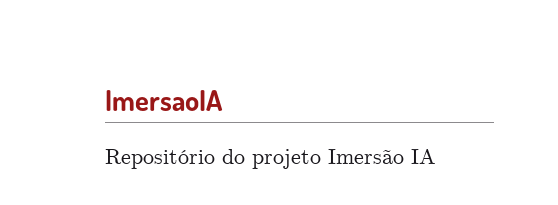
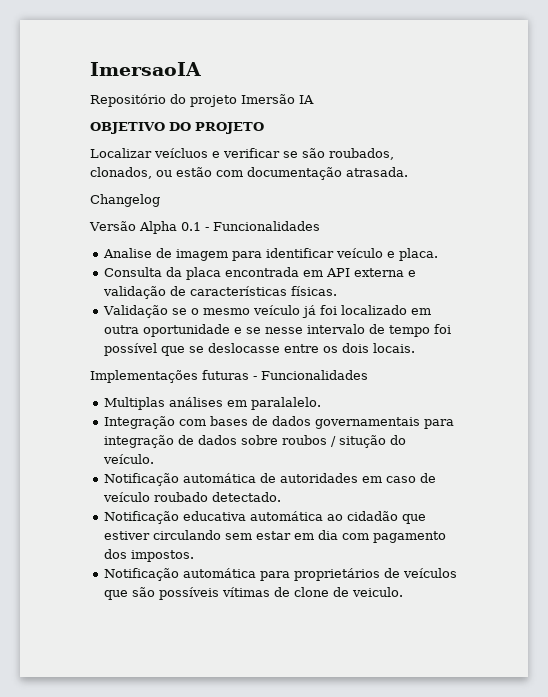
+ OBJETIVO DO PROJETO
+ Localizar veícluos e verificar se são roubados, clonados, ou estão com documentação atrasada.
+ Changelog
+ Versão Alpha 0.1 - Funcionalidades
+ Analise de imagem para identificar veículo e placa.
+ Consulta da placa encontrada em API externa e validação de características físicas.
+ Validação se o mesmo veículo já foi localizado em outra oportunidade e se nesse intervalo de tempo foi possível que se deslocasse entre os dois locais.
+ Implementações futuras - Funcionalidades
+ Multiplas análises em paralalelo.
+ Integração com bases de dados governamentais para integração de dados sobre roubos / situção do veículo.
+ Notificação automática de autoridades em caso de veículo roubado detectado.
+ Notificação educativa automática ao cidadão que estiver circulando sem estar em dia com pagamento dos impostos.
+ Notificação automática para proprietários de veículos que são possíveis vítimas de clone de veiculo.

